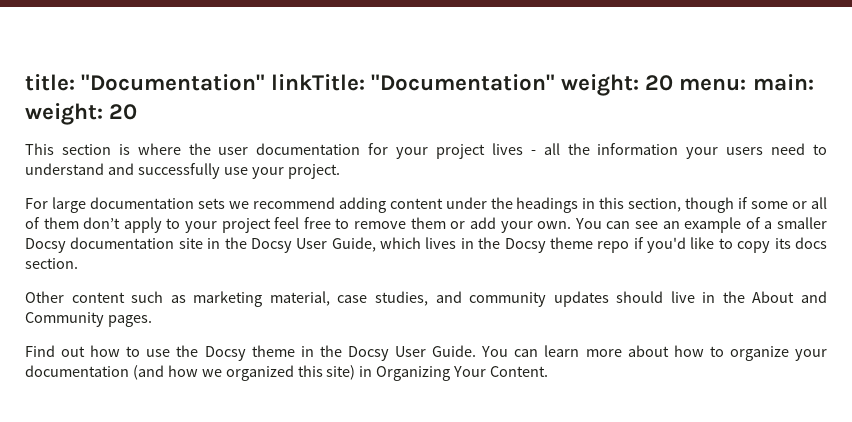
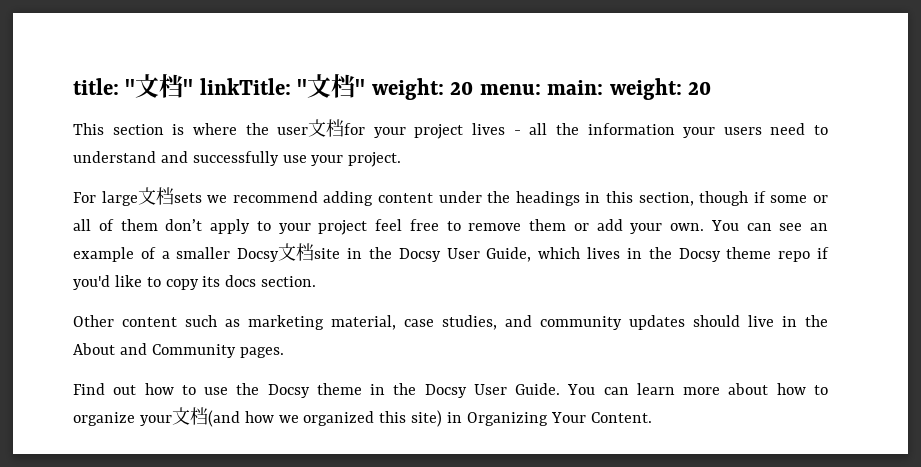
- title: "Documentation" linkTitle: "Documentation" weight: 20 menu: main: weight: 20
+ title: "文档" linkTitle: "文档" weight: 20 menu: main: weight: 20
- This section is where the user documentation for your project lives - all the information your users need to understand and successfully use your project.
+ This section is where the user文档for your project lives - all the information your users need to understand and successfully use your project.
- For large documentation sets we recommend adding content under the headings in this section, though if some or all of them don’t apply to your project feel free to remove them or add your own.
+ For large文档sets we recommend adding content under the headings in this section, though if some or all of them don’t apply to your project feel free to remove them or add your own.
- You can see an example of a smaller Docsy documentation site in the Docsy User Guide, which lives in the Docsy theme repo if you'd like to copy its docs section.
+ You can see an example of a smaller Docsy文档site in the Docsy User Guide, which lives in the Docsy theme repo if you'd like to copy its docs section.
- You can learn more about how to organize your documentation (and how we organized this site) in Organizing Your Content.
+ You can learn more about how to organize your文档(and how we organized this site) in Organizing Your Content.

